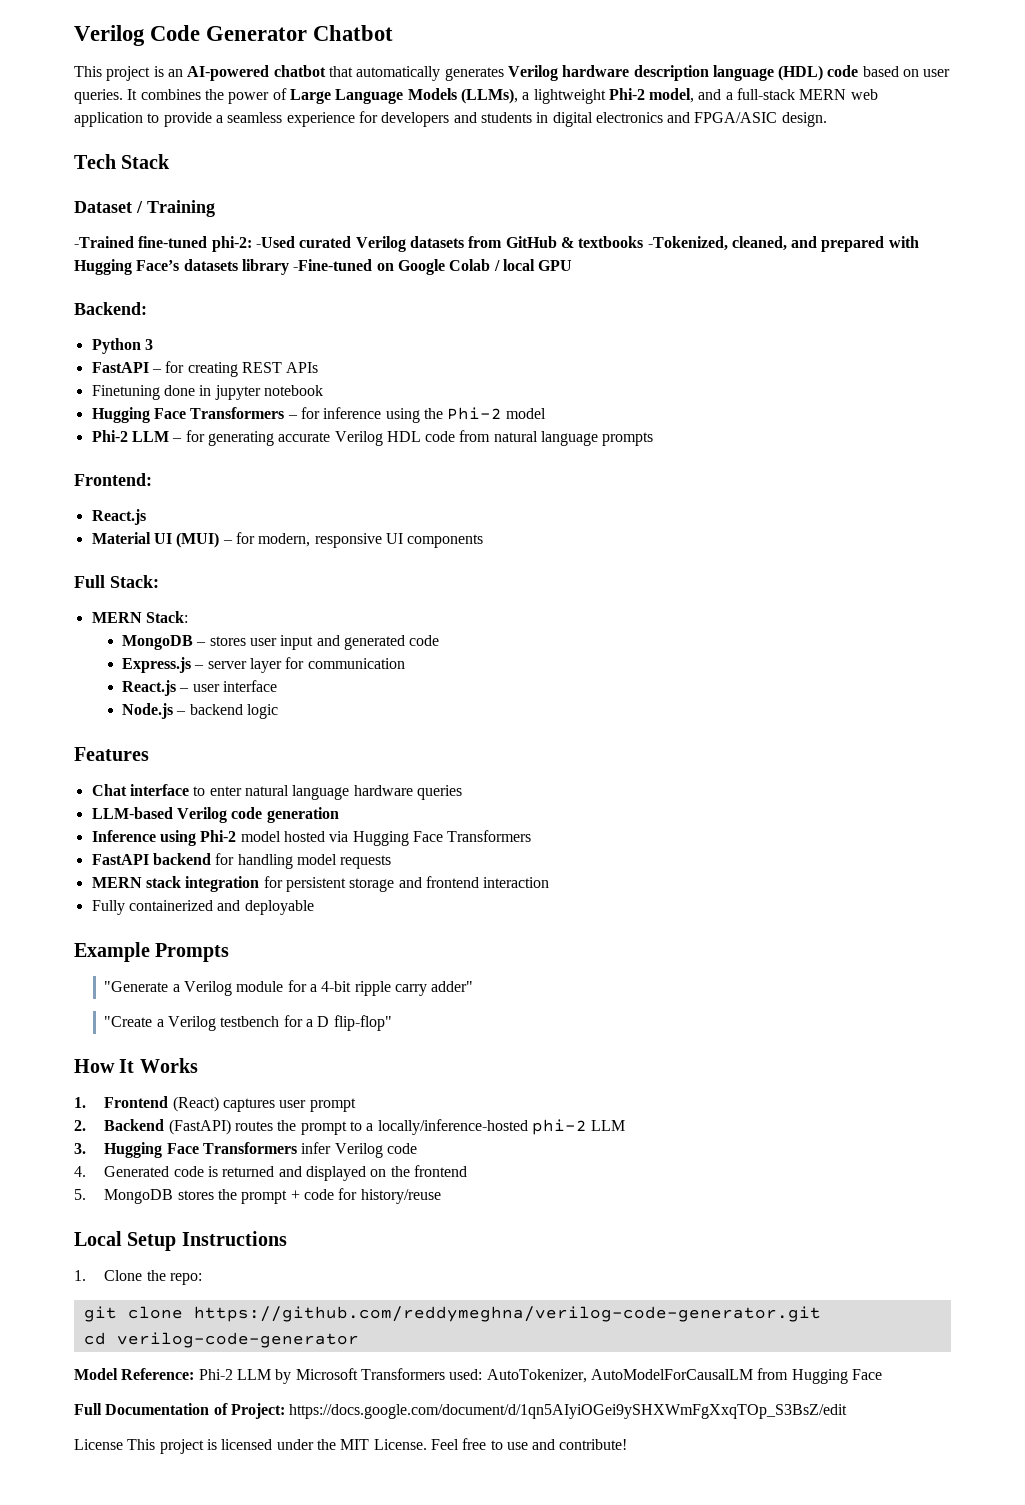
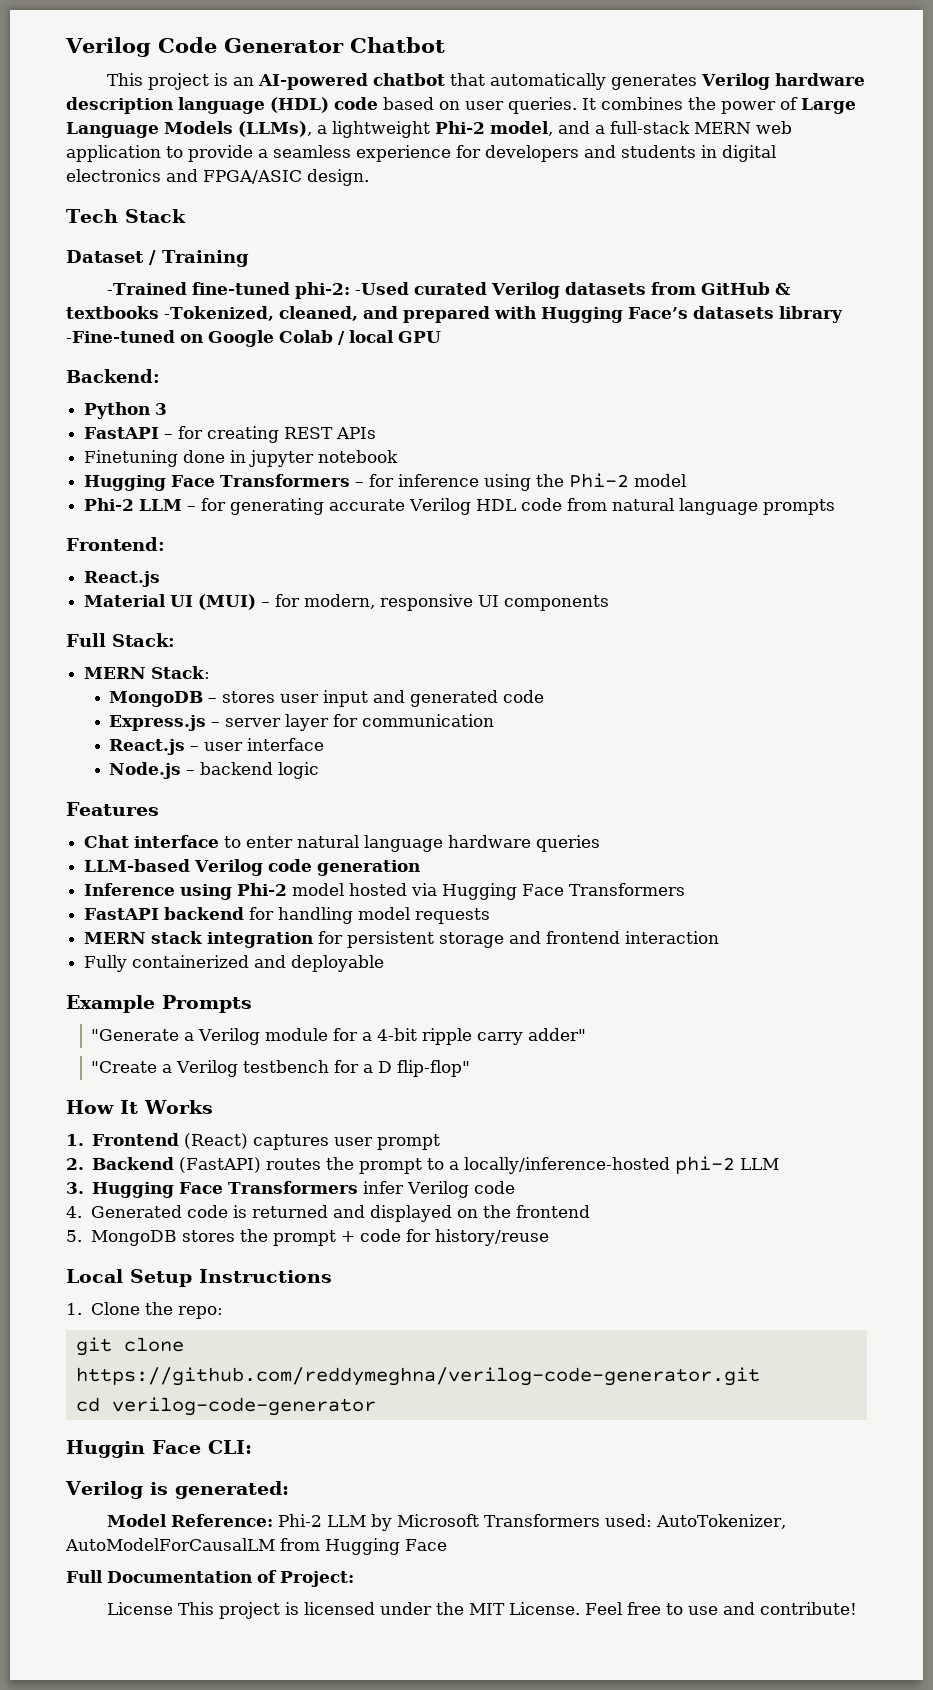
+ Huggin Face CLI:
+ Verilog is generated:
- Full Documentation of Project: https://docs.google.com/document/d/1qn5AIyiOGei9ySHXWmFgXxqTOp_S3BsZ/edit
+ Full Documentation of Project:

